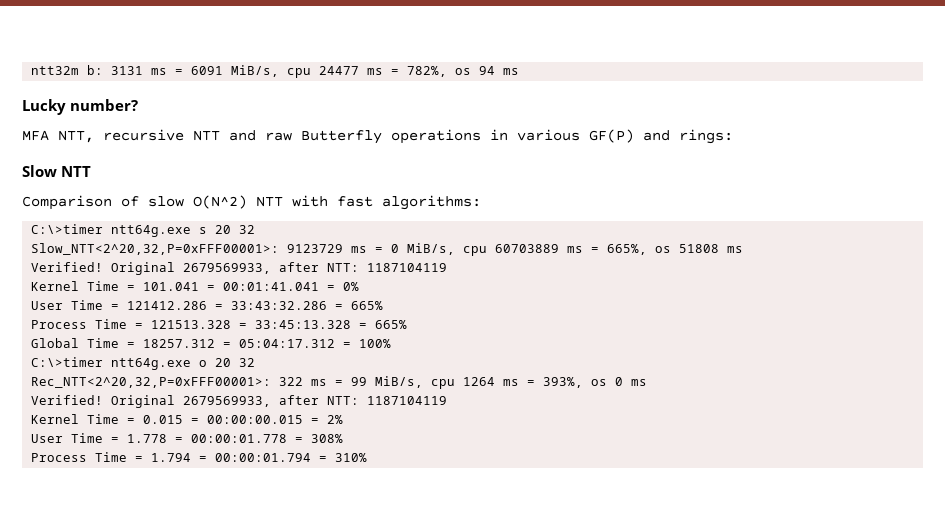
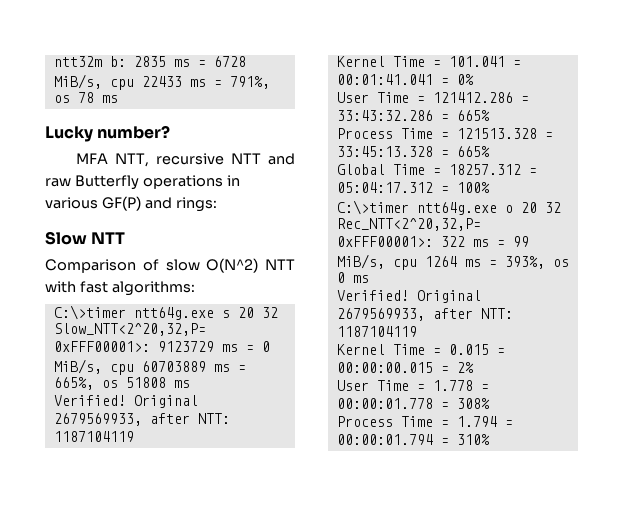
- ntt32m b: 3131 ms = 6091 MiB/s, cpu 24477 ms = 782%, os 94 ms
+ ntt32m b: 2835 ms = 6728 MiB/s, cpu 22433 ms = 791%, os 78 ms

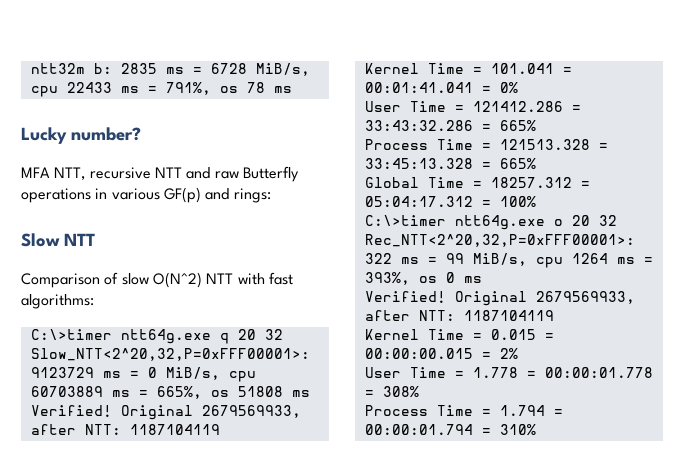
- MFA NTT, recursive NTT and raw Butterfly operations in various GF(P) and rings:
+ MFA NTT, recursive NTT and raw Butterfly operations in various GF(p) and rings:
- C:\>timer ntt64g.exe s 20 32
+ C:\>timer ntt64g.exe q 20 32

